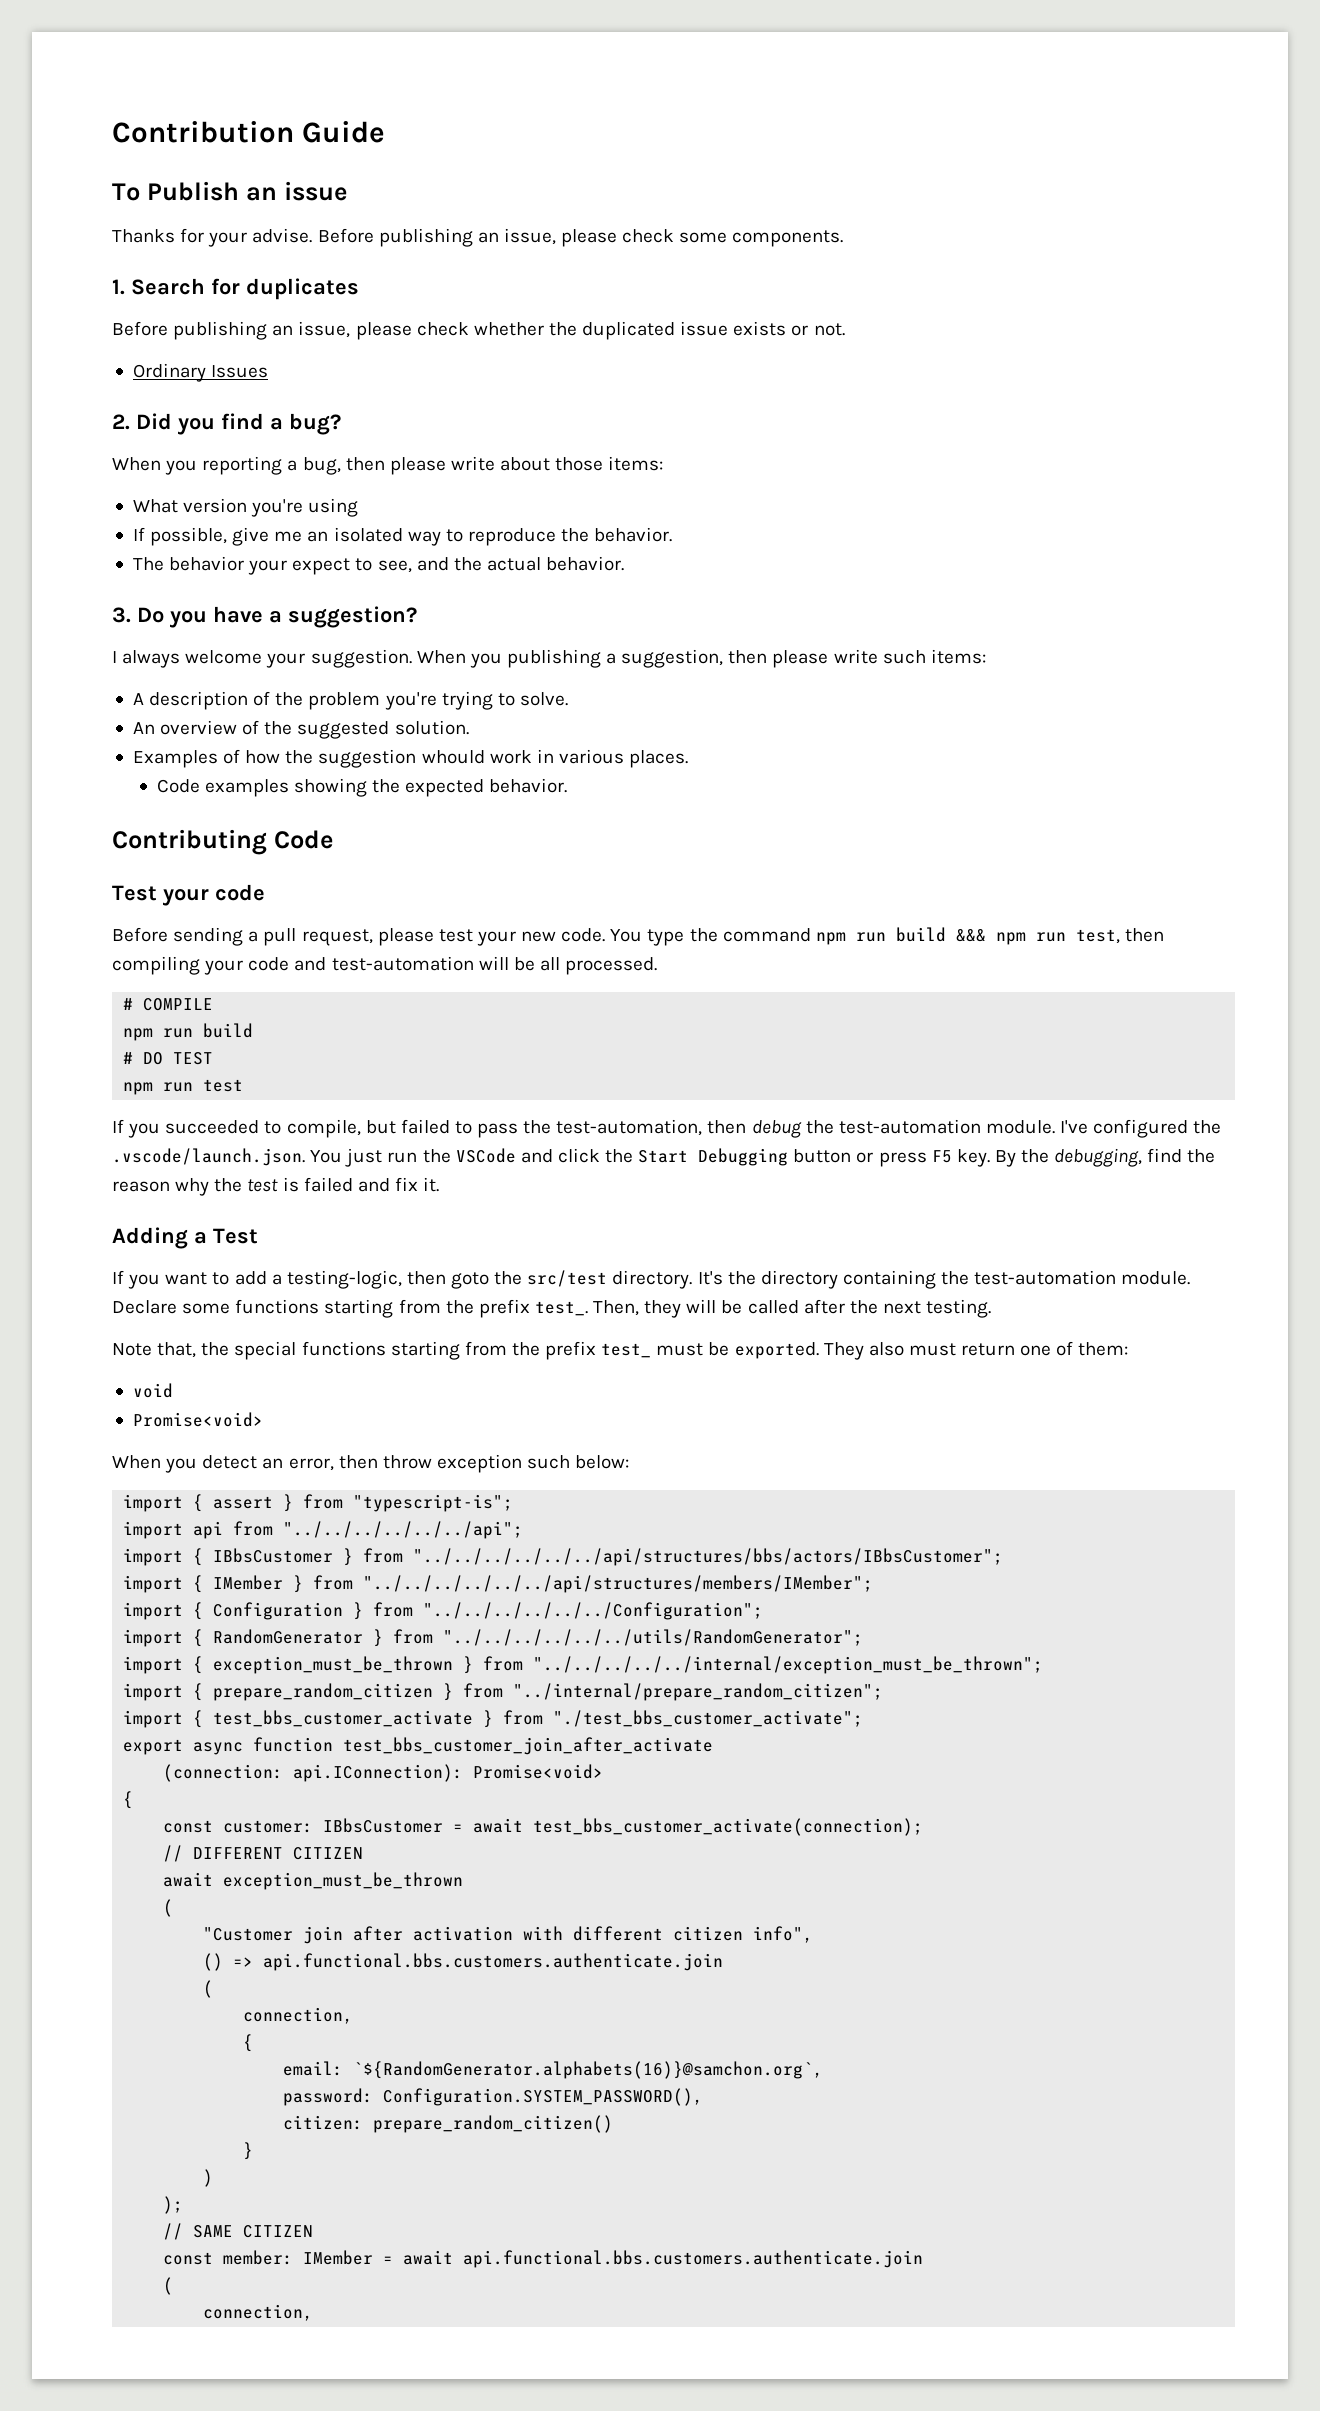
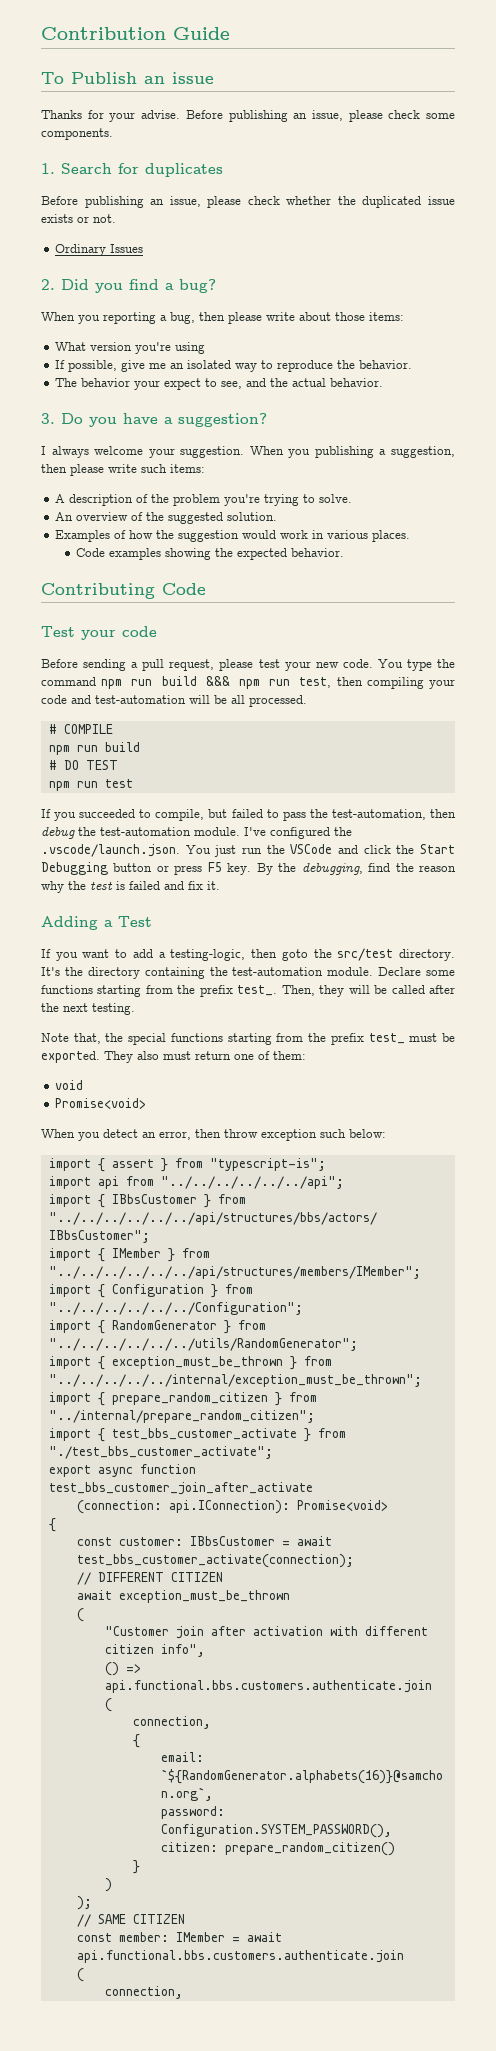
- Examples of how the suggestion whould work in various places.
+ Examples of how the suggestion would work in various places.

